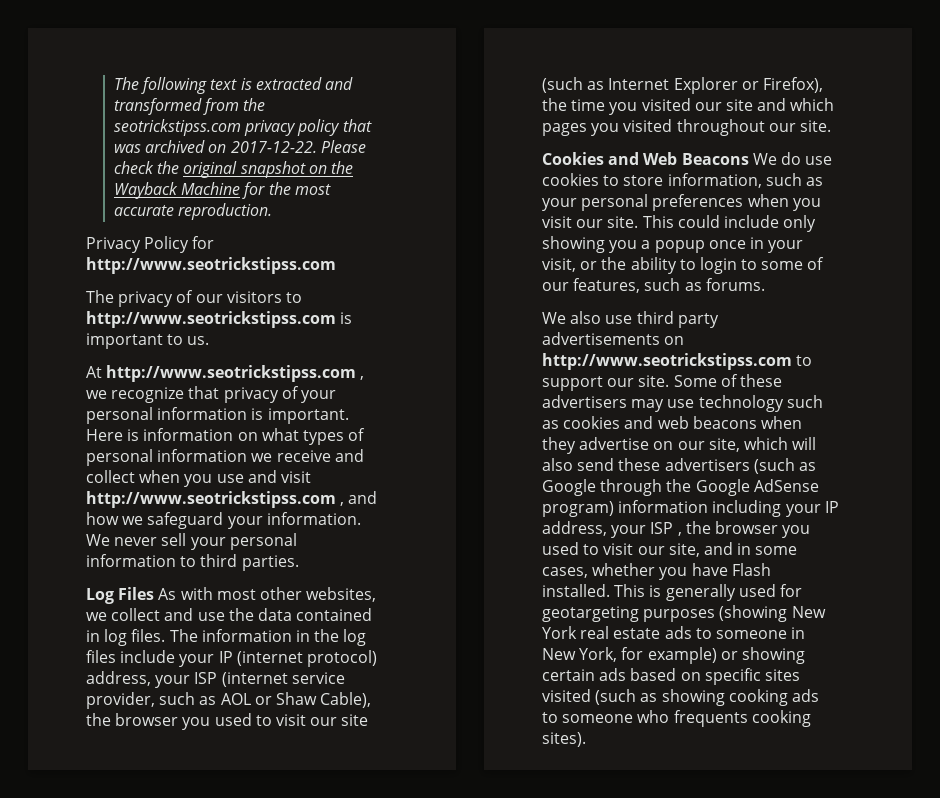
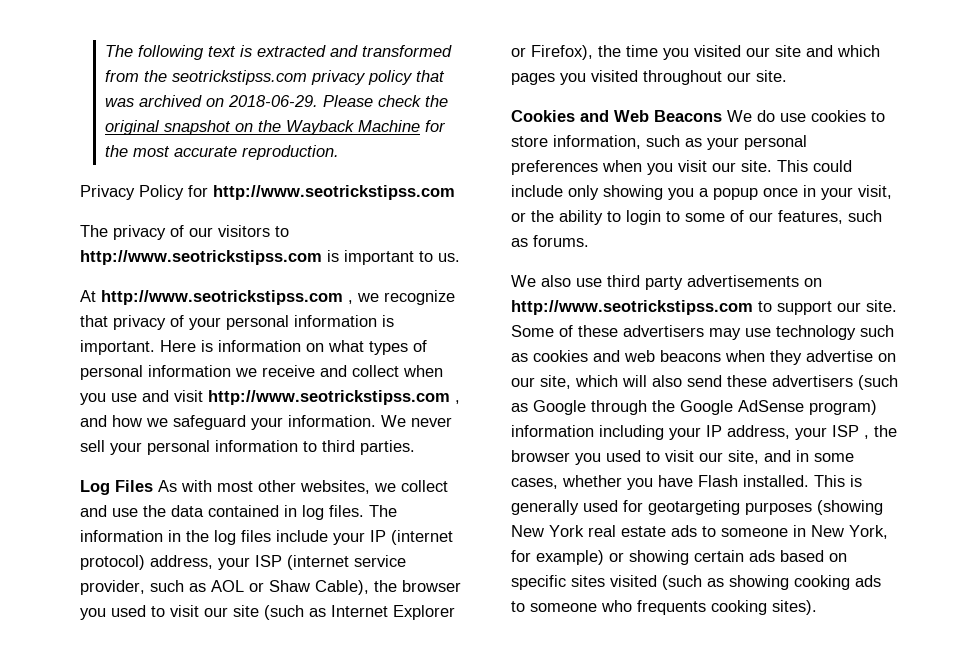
- The following text is extracted and transformed from the seotrickstipss.com privacy policy that was archived on 2017-12-22.
+ The following text is extracted and transformed from the seotrickstipss.com privacy policy that was archived on 2018-06-29.

